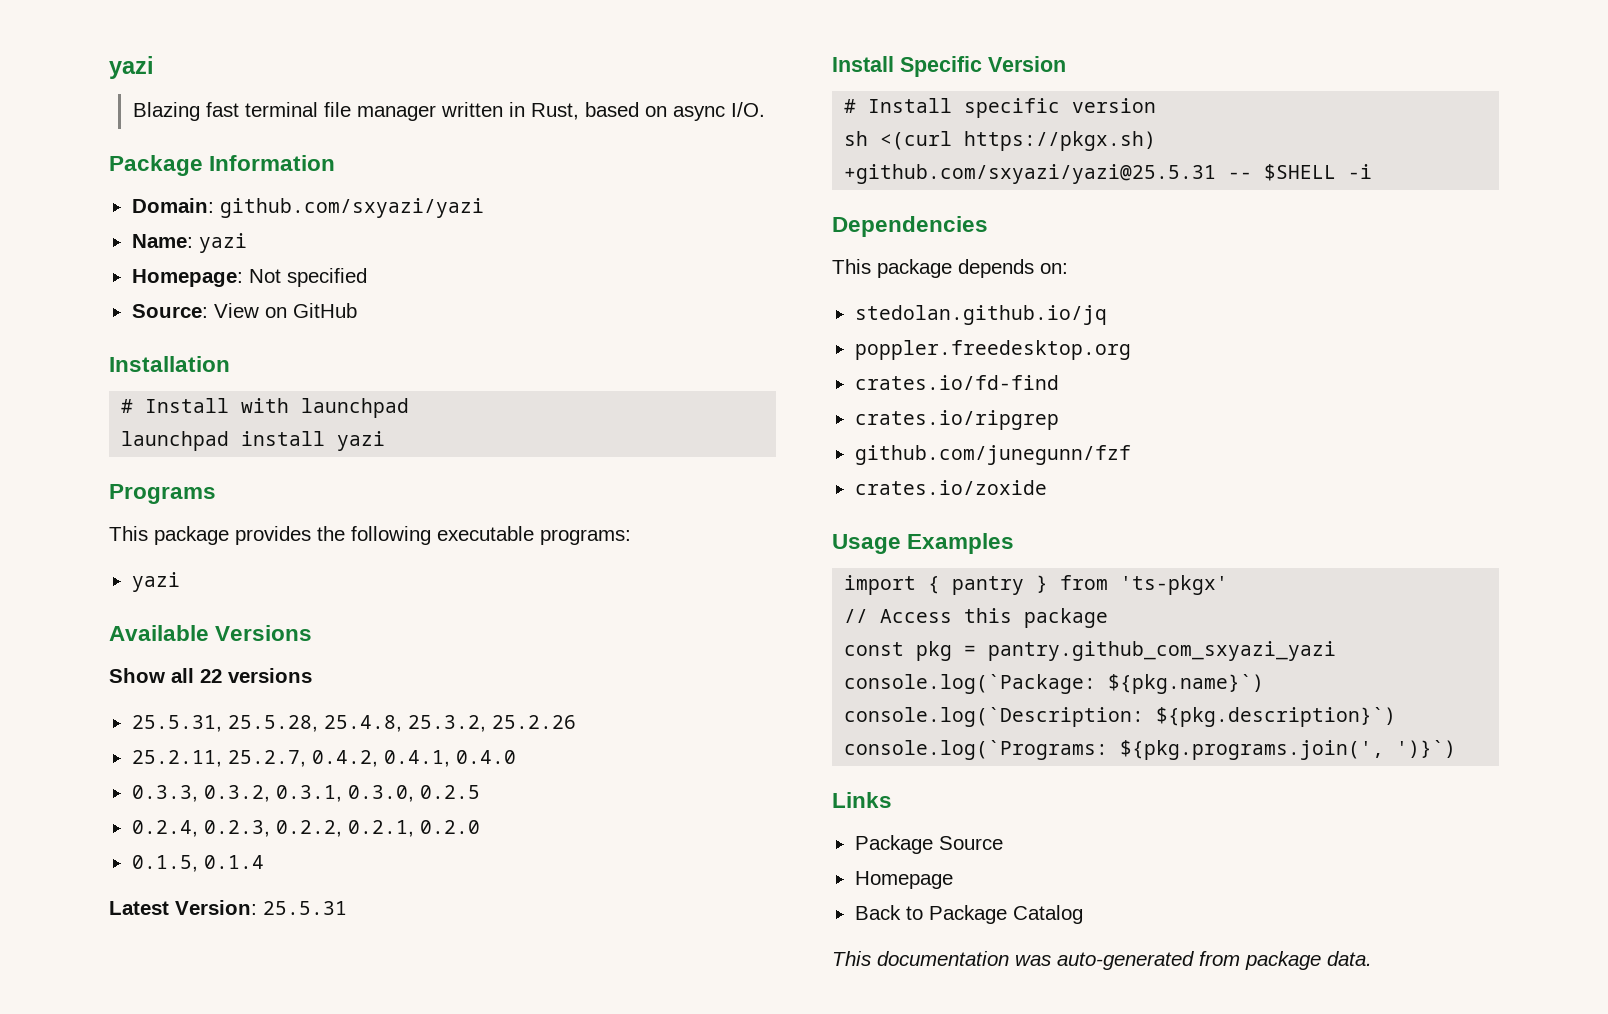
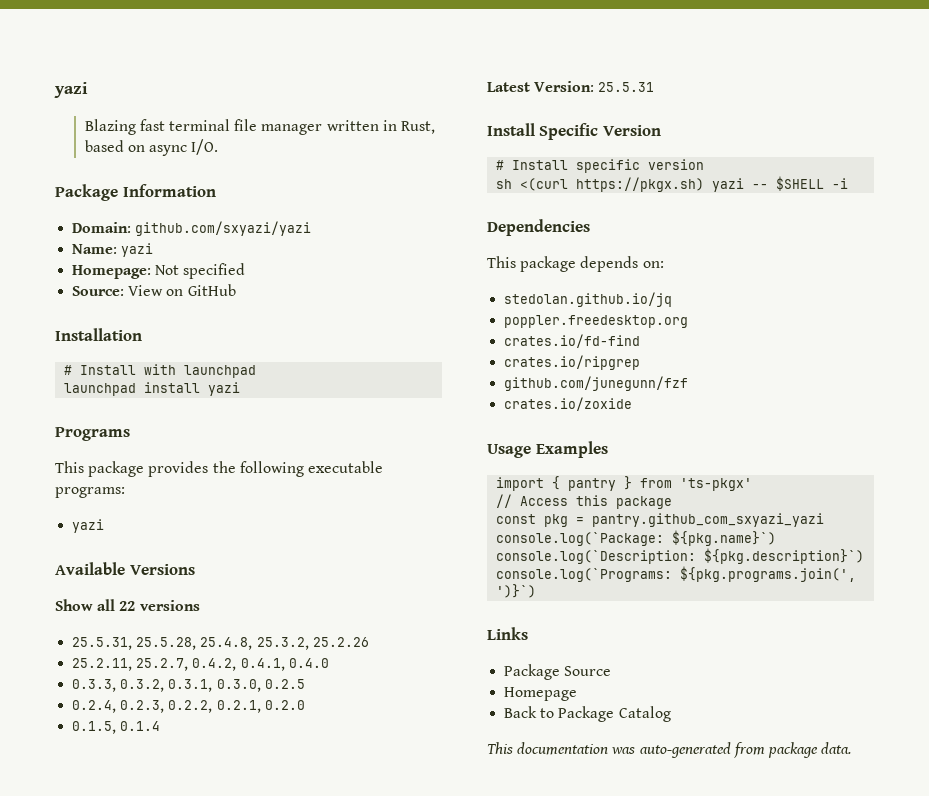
- sh <(curl https://pkgx.sh) +github.com/sxyazi/yazi@25.5.31 -- $SHELL -i
+ sh <(curl https://pkgx.sh) yazi -- $SHELL -i

